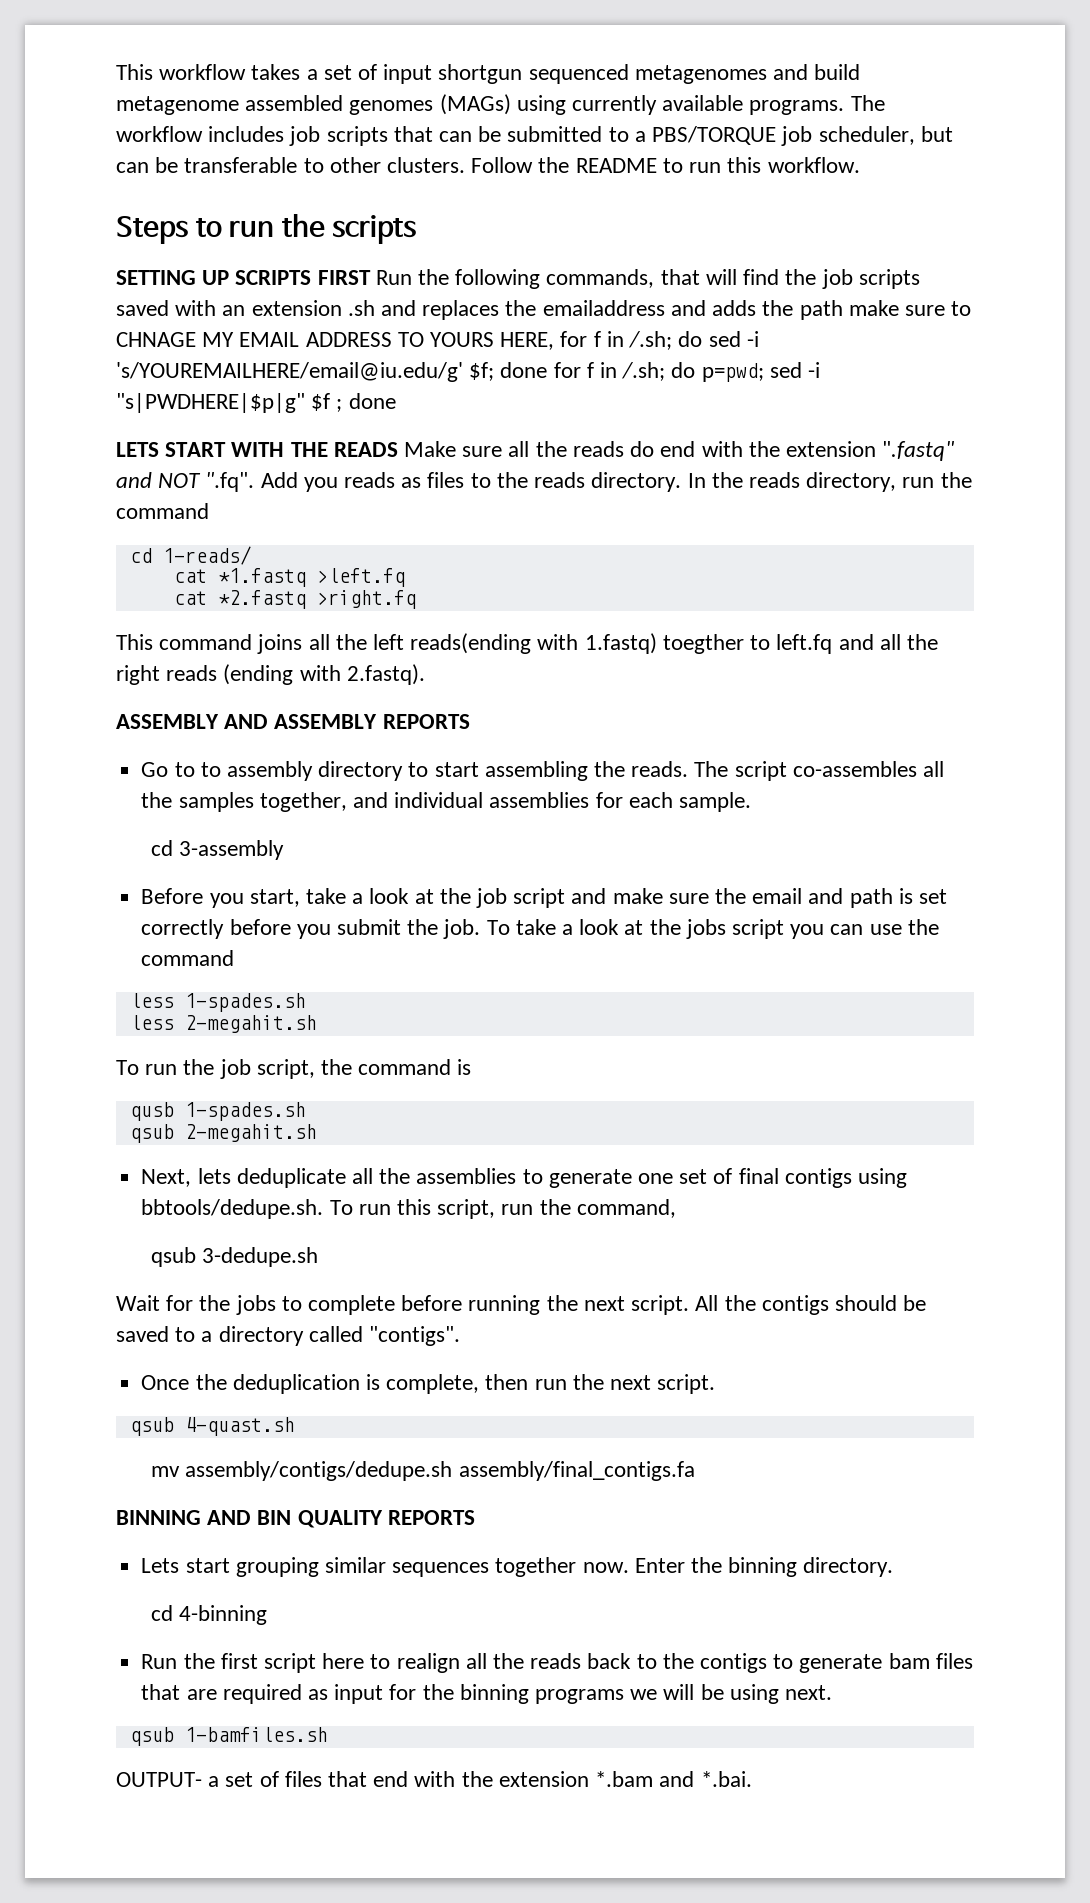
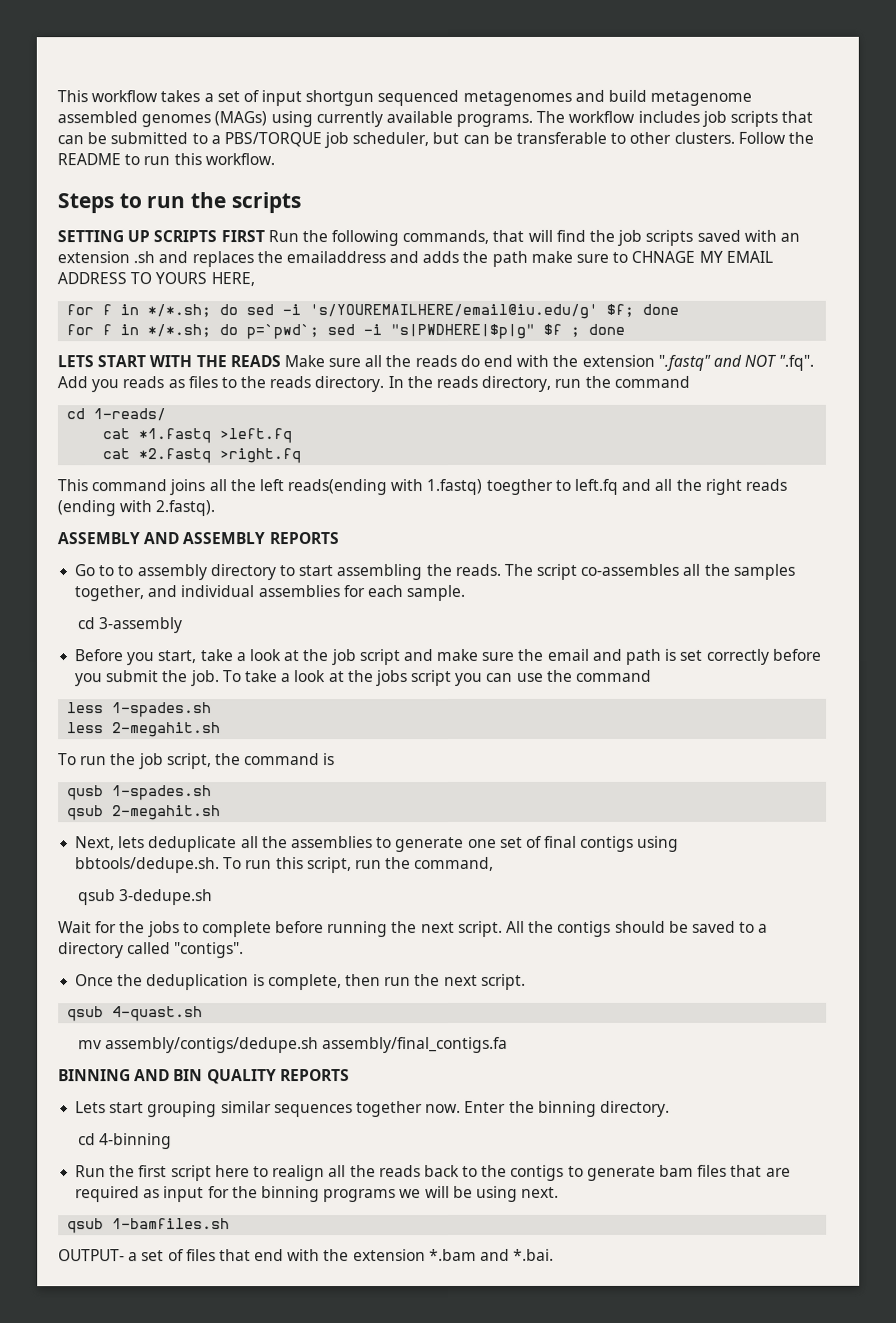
- SETTING UP SCRIPTS FIRST Run the following commands, that will find the job scripts saved with an extension .sh and replaces the emailaddress and adds the path make sure to CHNAGE MY EMAIL ADDRESS TO YOURS HERE, for f in /.sh; do sed -i 's/YOUREMAILHERE/email@iu.edu/g' $f; done for f in /.sh; do p=pwd; sed -i "s|PWDHERE|$p|g" $f ; done
+ SETTING UP SCRIPTS FIRST Run the following commands, that will find the job scripts saved with an extension .sh and replaces the emailaddress and adds the path make sure to CHNAGE MY EMAIL ADDRESS TO YOURS HERE,
+ for f in */*.sh; do sed -i 's/YOUREMAILHERE/email@iu.edu/g' $f; done
+ for f in */*.sh; do p=`pwd`; sed -i "s|PWDHERE|$p|g" $f ; done

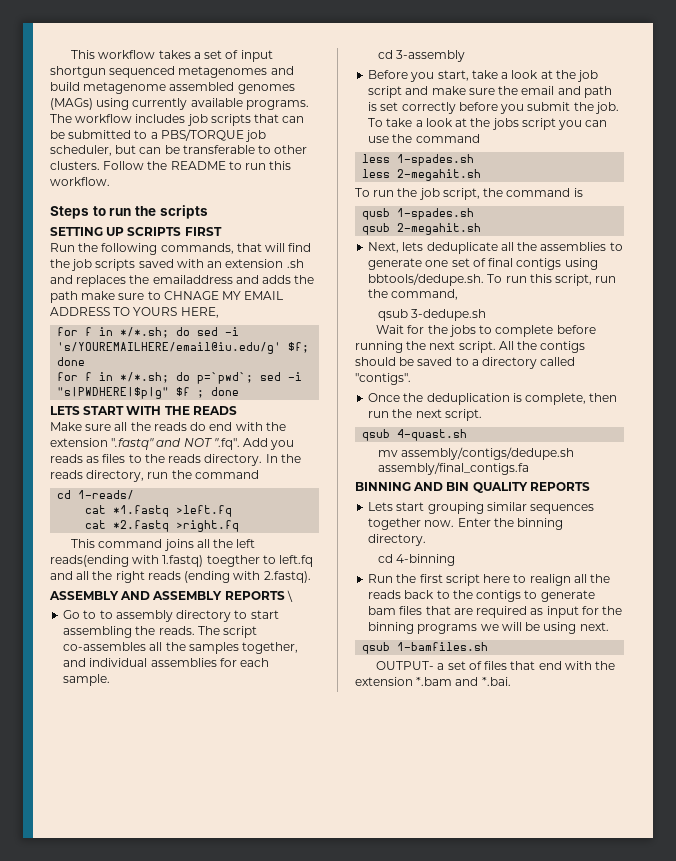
- SETTING UP SCRIPTS FIRST Run the following commands, that will find the job scripts saved with an extension .sh and replaces the emailaddress and adds the path make sure to CHNAGE MY EMAIL ADDRESS TO YOURS HERE,
+ SETTING UP SCRIPTS FIRST
+ Run the following commands, that will find the job scripts saved with an extension .sh and replaces the emailaddress and adds the path make sure to CHNAGE MY EMAIL ADDRESS TO YOURS HERE,
- LETS START WITH THE READS Make sure all the reads do end with the extension ".fastq" and NOT ".fq". Add you reads as files to the reads directory.
+ LETS START WITH THE READS
+ Make sure all the reads do end with the extension ".fastq" and NOT ".fq". Add you reads as files to the reads directory.
- ASSEMBLY AND ASSEMBLY REPORTS
+ ASSEMBLY AND ASSEMBLY REPORTS \

